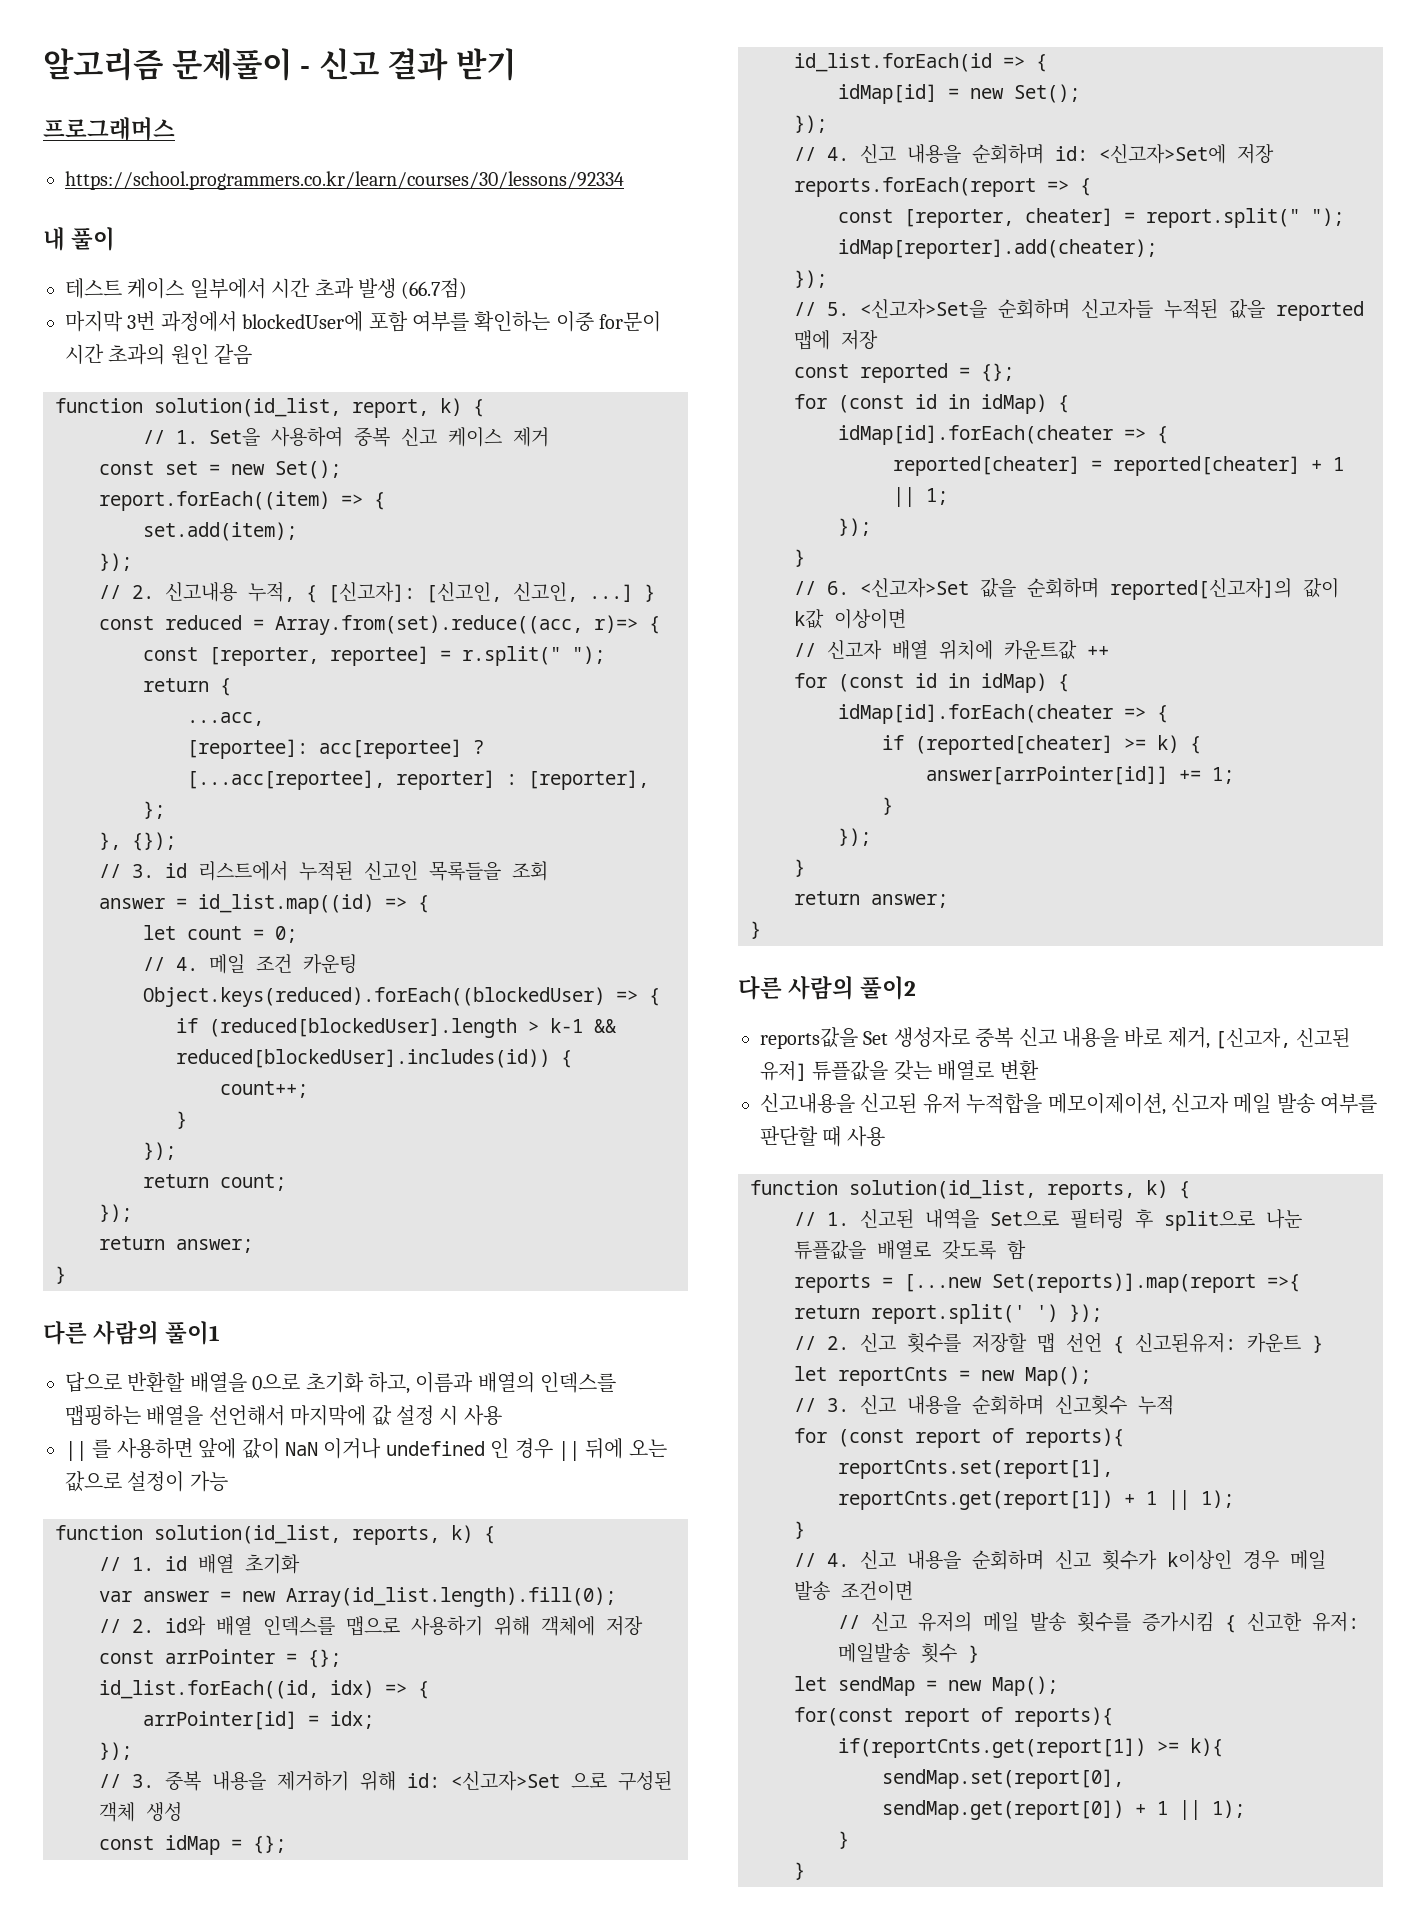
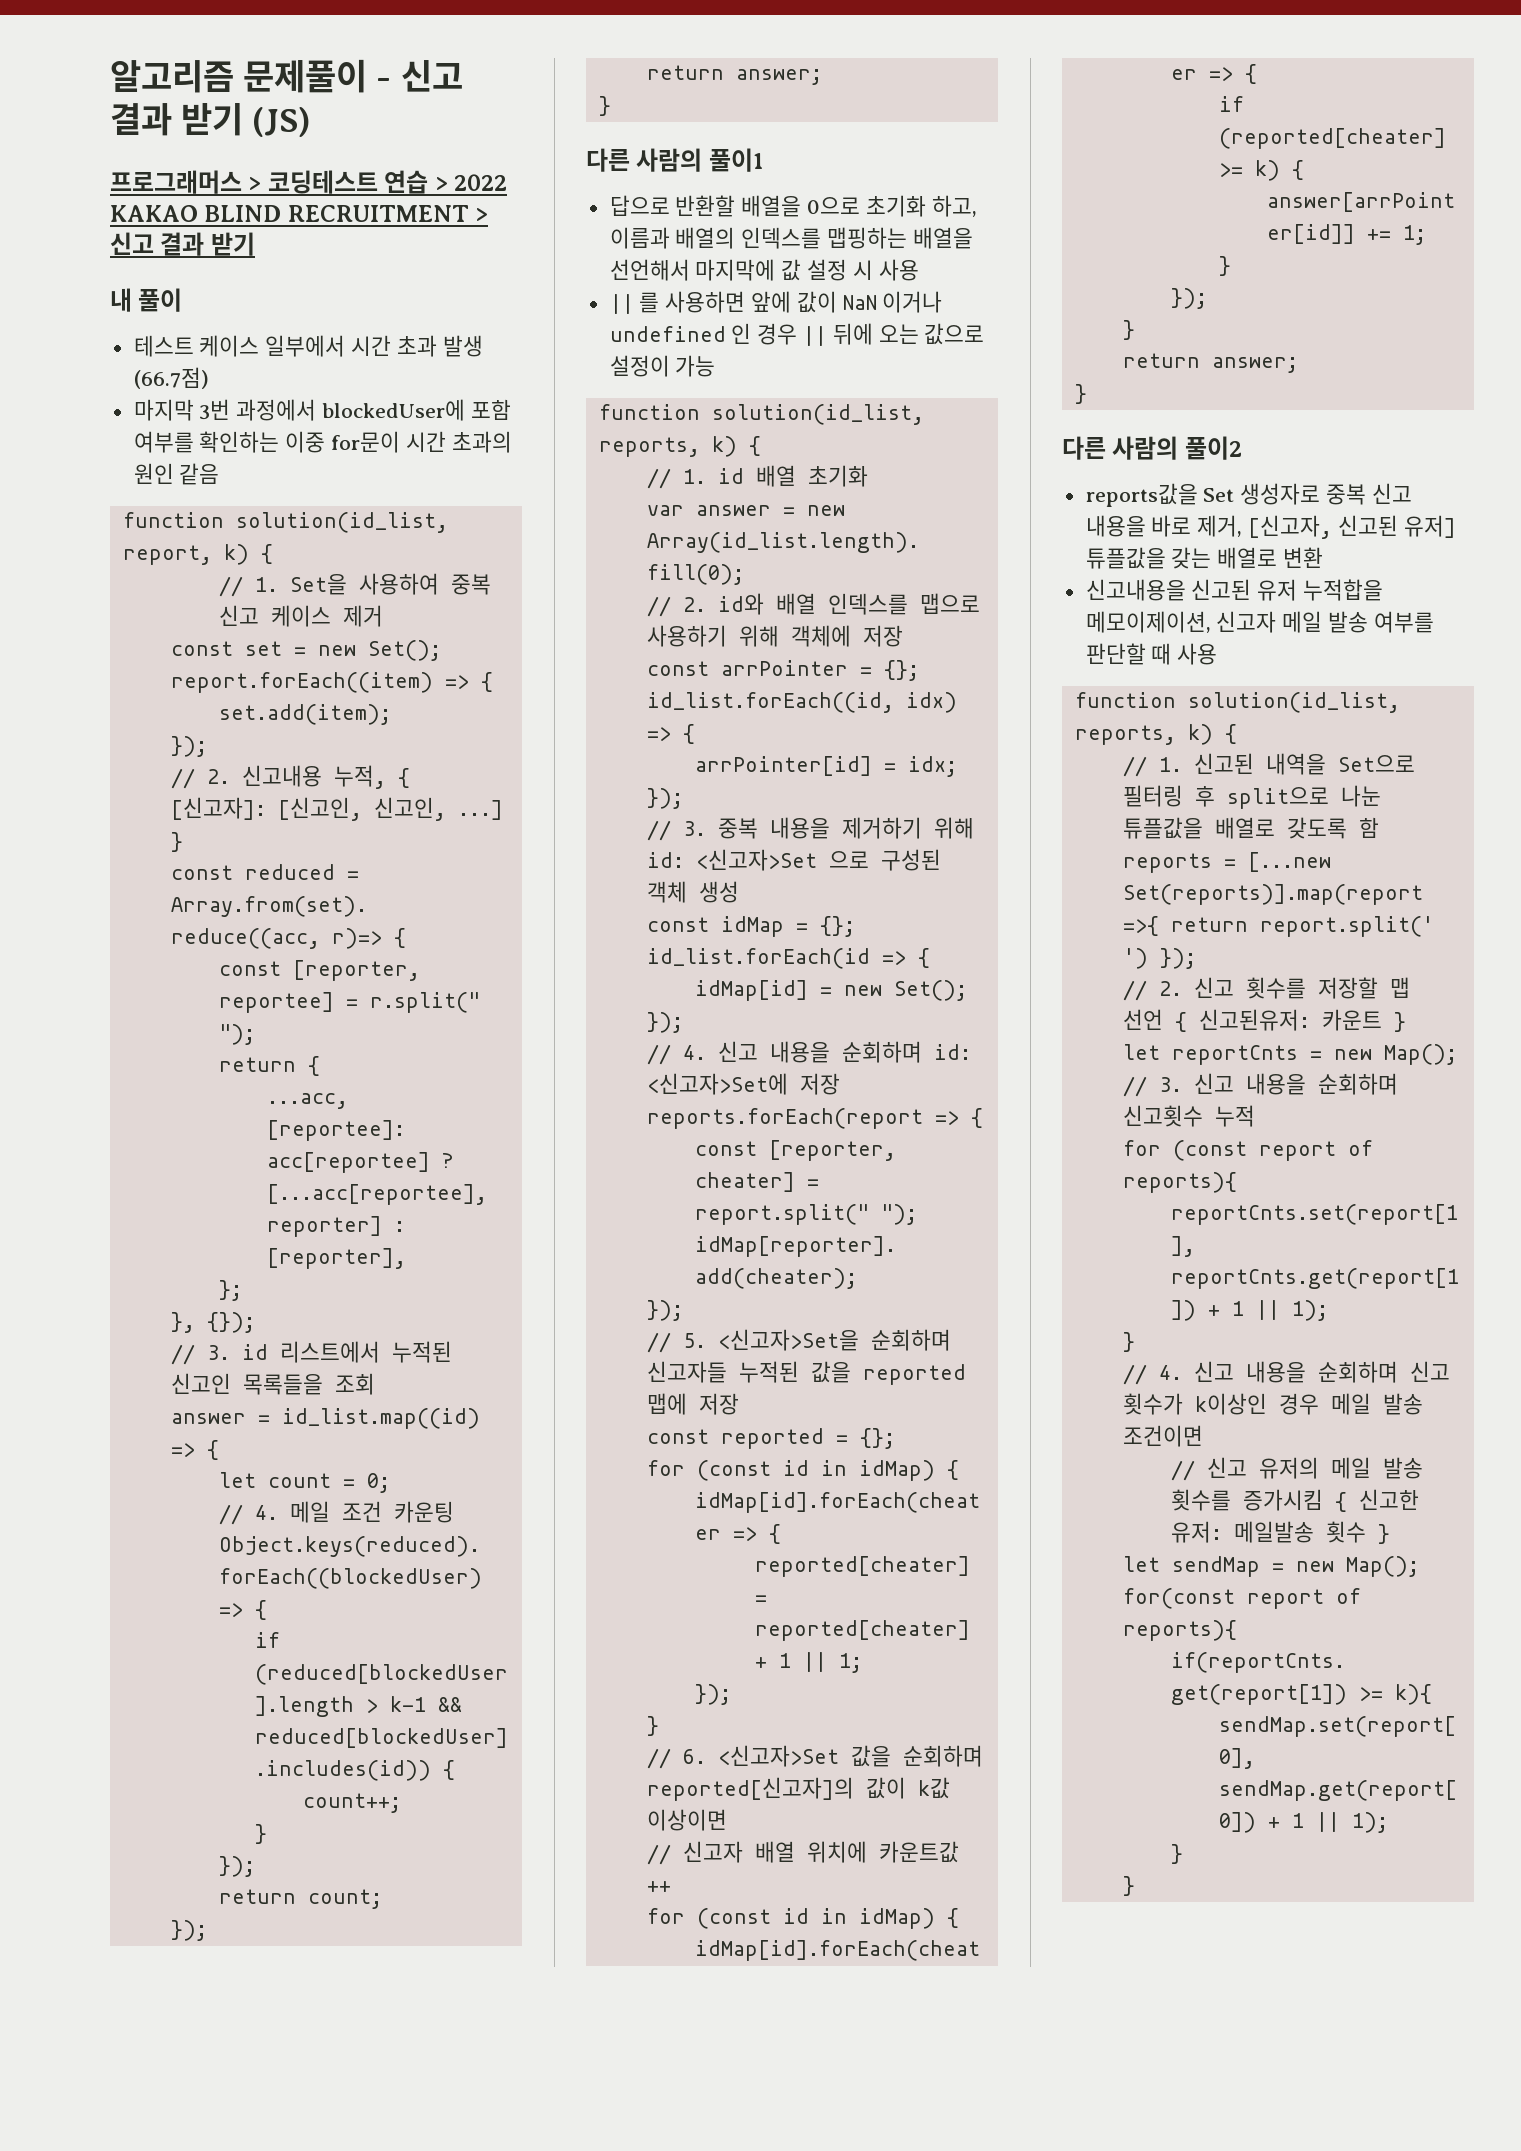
- 알고리즘 문제풀이 - 신고 결과 받기
+ 알고리즘 문제풀이 - 신고 결과 받기 (JS)
- 프로그래머스
- https://school.programmers.co.kr/learn/courses/30/lessons/92334
+ 프로그래머스 > 코딩테스트 연습 > 2022 KAKAO BLIND RECRUITMENT > 신고 결과 받기

